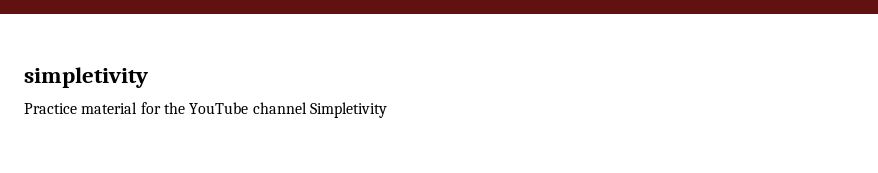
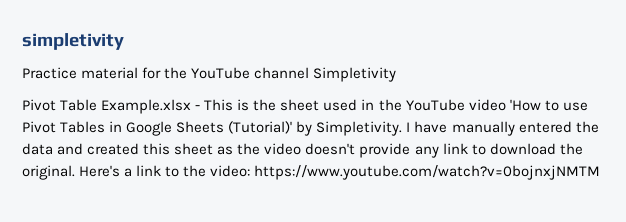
+ Pivot Table Example.xlsx - This is the sheet used in the YouTube video 'How to use Pivot Tables in Google Sheets (Tutorial)' by Simpletivity. I have manually entered the data and created this sheet as the video doesn't provide any link to download the original. Here's a link to the video: https://www.youtube.com/watch?v=0bojnxjNMTM

